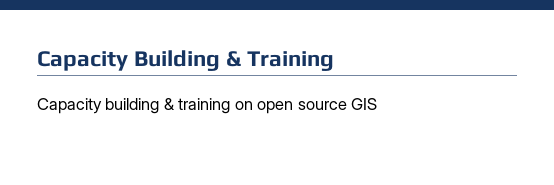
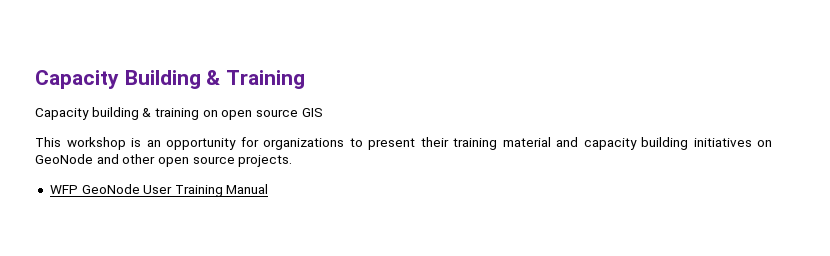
+ This workshop is an opportunity for organizations to present their training material and capacity building initiatives on GeoNode and other open source projects.
+ WFP GeoNode User Training Manual

